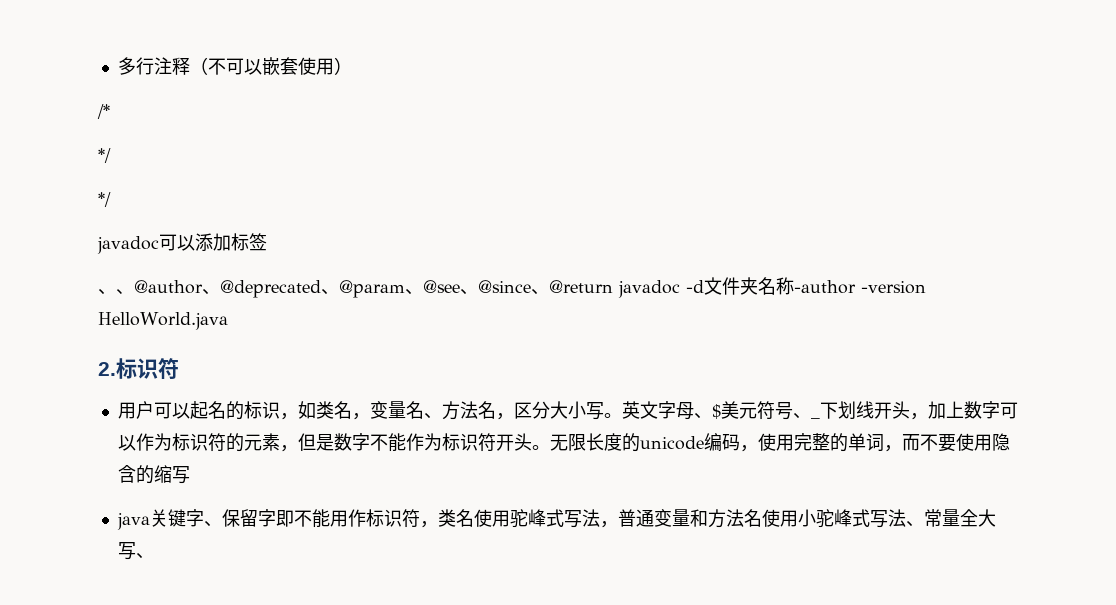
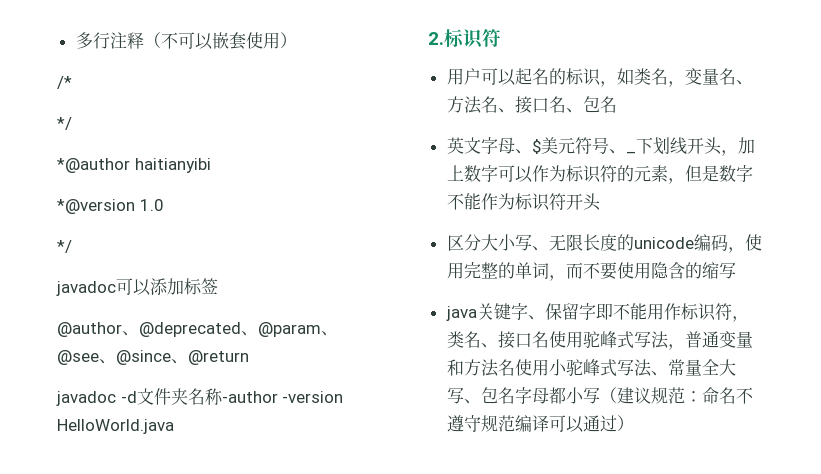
+ *@author haitianyibi
+ *@version 1.0
- 、、@author、@deprecated、@param、@see、@since、@return javadoc -d文件夹名称-author -version HelloWorld.java
+ @author、@deprecated、@param、@see、@since、@return
+ javadoc -d文件夹名称-author -version HelloWorld.java
- 用户可以起名的标识，如类名，变量名、方法名，区分大小写。英文字母、$美元符号、_下划线开头，加上数字可以作为标识符的元素，但是数字不能作为标识符开头。无限长度的unicode编码，使用完整的单词，而不要使用隐含的缩写
+ 用户可以起名的标识，如类名，变量名、方法名、接口名、包名
+ 英文字母、$美元符号、_下划线开头，加上数字可以作为标识符的元素，但是数字不能作为标识符开头
+ 区分大小写、无限长度的unicode编码，使用完整的单词，而不要使用隐含的缩写
- java关键字、保留字即不能用作标识符，类名使用驼峰式写法，普通变量和方法名使用小驼峰式写法、常量全大写、
+ java关键字、保留字即不能用作标识符，类名、接口名使用驼峰式写法，普通变量和方法名使用小驼峰式写法、常量全大写、包名字母都小写（建议规范：命名不遵守规范编译可以通过）

